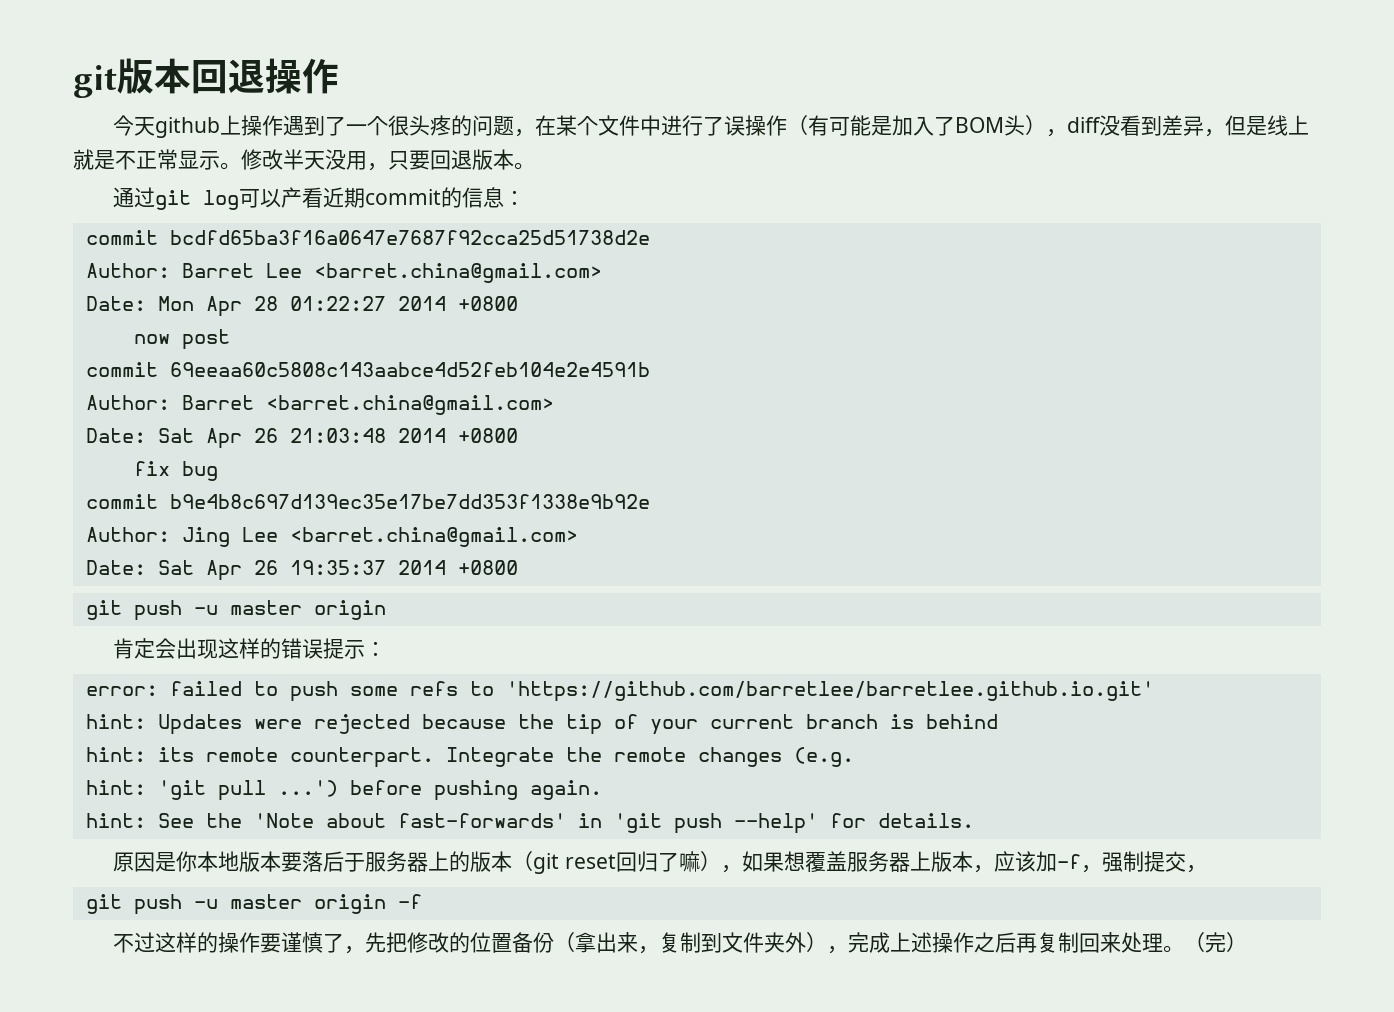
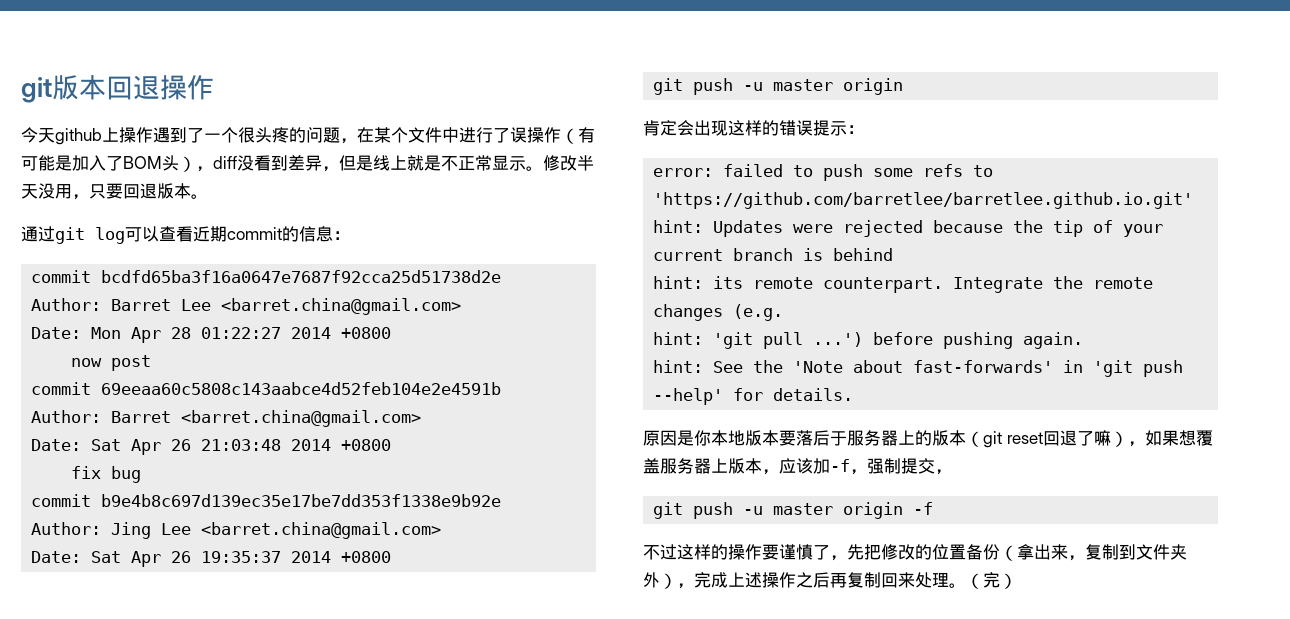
- 通过git log可以产看近期commit的信息：
+ 通过git log可以查看近期commit的信息：
- 原因是你本地版本要落后于服务器上的版本（git reset回归了嘛），如果想覆盖服务器上版本，应该加-f，强制提交，
+ 原因是你本地版本要落后于服务器上的版本（git reset回退了嘛），如果想覆盖服务器上版本，应该加-f，强制提交，

